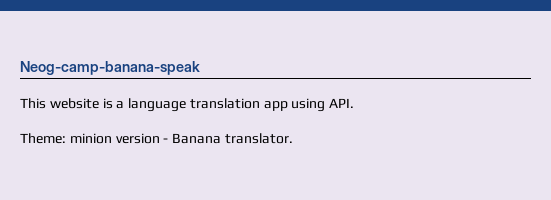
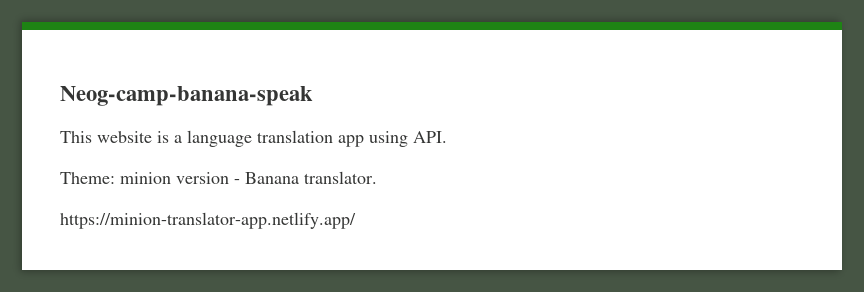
+ https://minion-translator-app.netlify.app/

